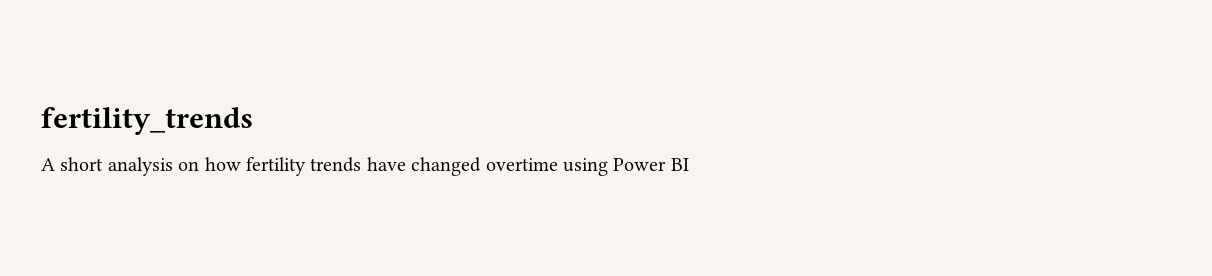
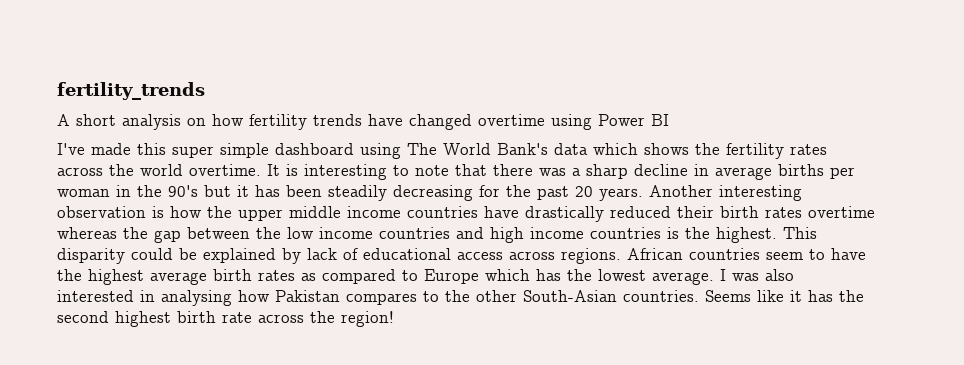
+ I've made this super simple dashboard using The World Bank's data which shows the fertility rates across the world overtime. It is interesting to note that there was a sharp decline in average births per woman in the 90's but it has been steadily decreasing for the past 20 years. Another interesting observation is how the upper middle income countries have drastically reduced their birth rates overtime whereas the gap between the low income countries and high income countries is the highest. This disparity could be explained by lack of educational access across regions. African countries seem to have the highest average birth rates as compared to Europe which has the lowest average. I was also interested in analysing how Pakistan compares to the other South-Asian countries. Seems like it has the second highest birth rate across the region!

